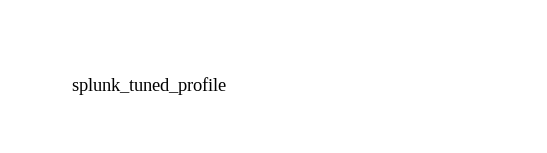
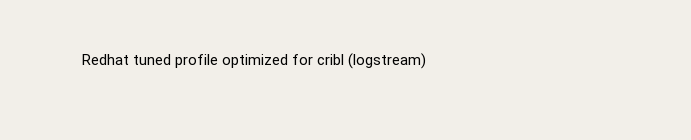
- splunk_tuned_profile
+ Redhat tuned profile optimized for cribl (logstream)

